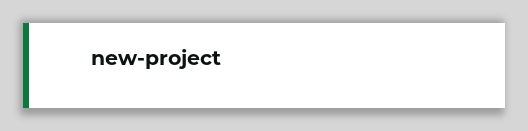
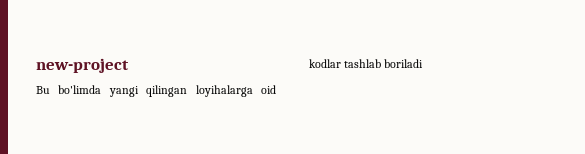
+ Bu bo'limda yangi qilingan loyihalarga oid kodlar tashlab boriladi

